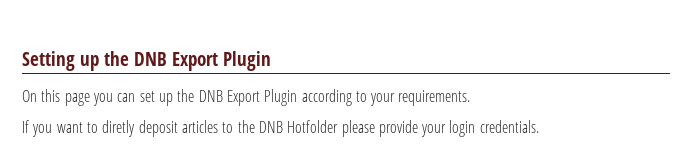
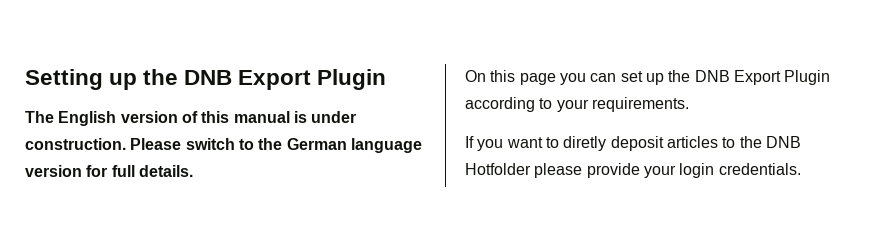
+ The English version of this manual is under construction. Please switch to the German language version for full details.

